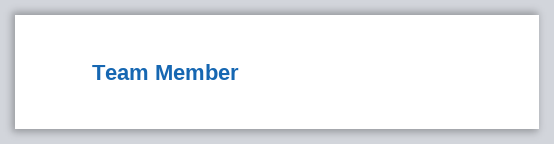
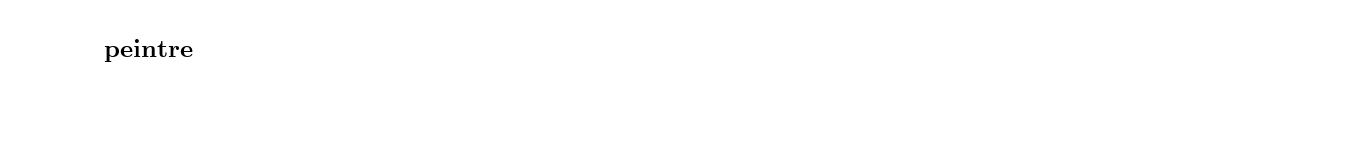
- Team Member
+ peintre

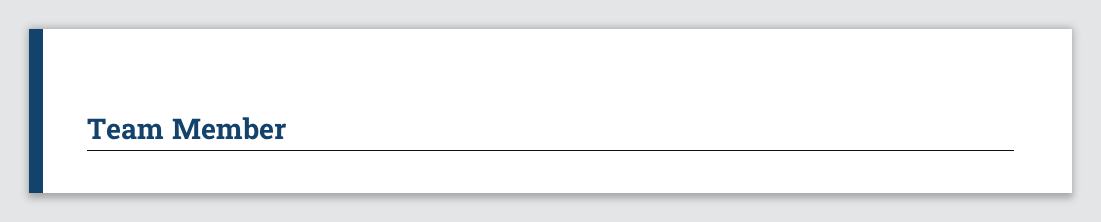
- peintre
+ Team Member

